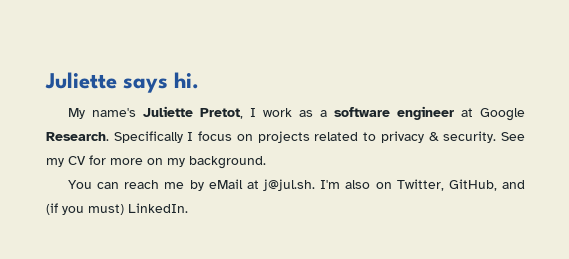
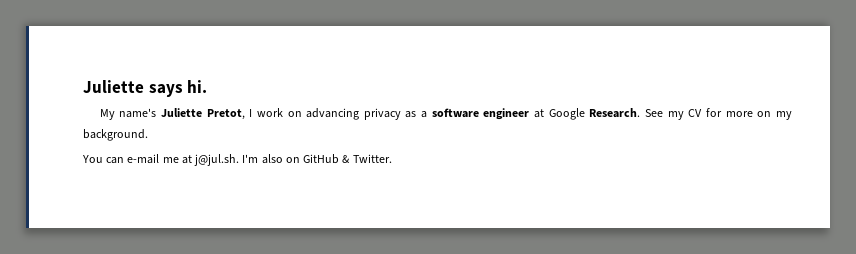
- My name's Juliette Pretot, I work as a software engineer at Google Research.
+ My name's Juliette Pretot, I work on advancing privacy as a software engineer at Google Research.
- Specifically I focus on projects related to privacy & security.
- You can reach me by eMail at j@jul.sh. I'm also on Twitter, GitHub, and (if you must) LinkedIn.
+ You can e-mail me at j@jul.sh. I'm also on GitHub & Twitter.

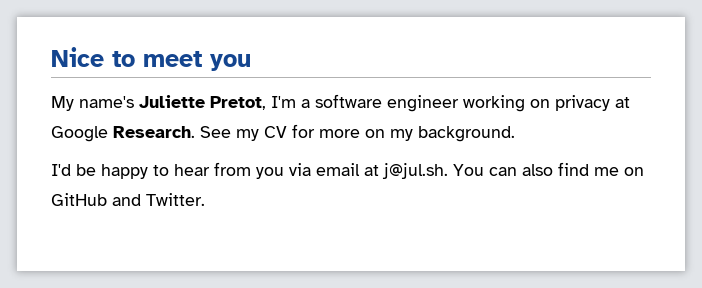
- Juliette says hi.
+ Nice to meet you
- My name's Juliette Pretot, I work on advancing privacy as a software engineer at Google Research.
+ My name's Juliette Pretot, I'm a software engineer working on privacy at Google Research.
- You can e-mail me at j@jul.sh. I'm also on GitHub & Twitter.
+ I'd be happy to hear from you via email at j@jul.sh. You can also find me on GitHub and Twitter.

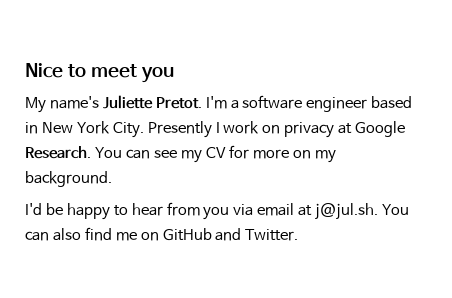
- My name's Juliette Pretot, I'm a software engineer working on privacy at Google Research.
+ My name's Juliette Pretot. I'm a software engineer based in New York City. Presently I work on privacy at Google Research.
- See my CV for more on my background.
+ You can see my CV for more on my background.

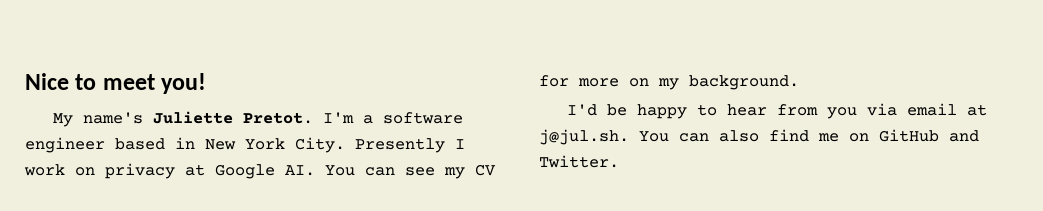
- Nice to meet you
+ Nice to meet you!
- Presently I work on privacy at Google Research. You can see my CV for more on my background.
+ Presently I work on privacy at Google AI. You can see my CV for more on my background.

